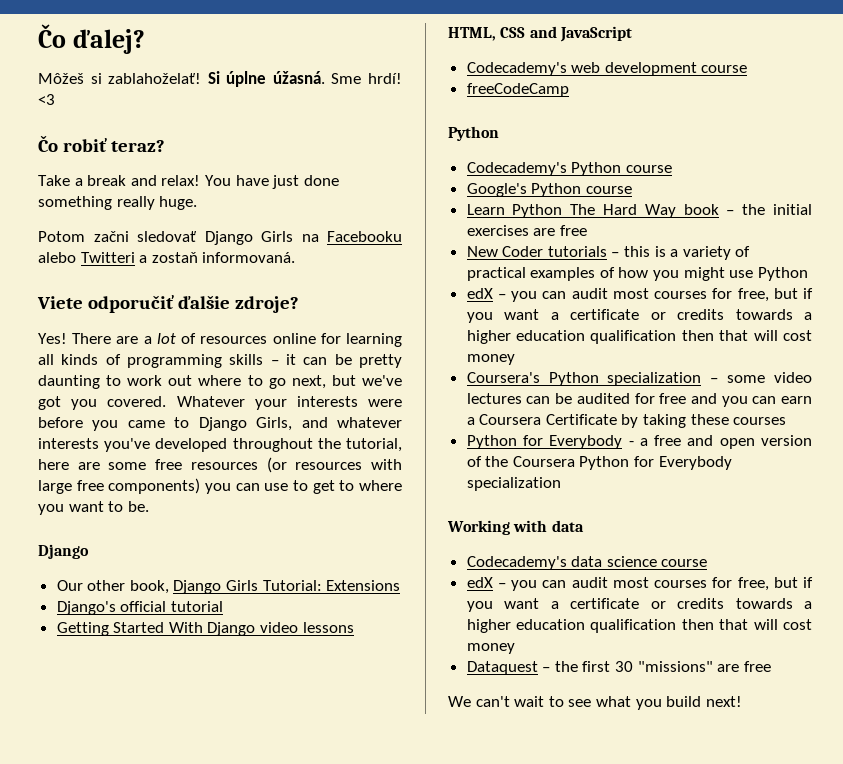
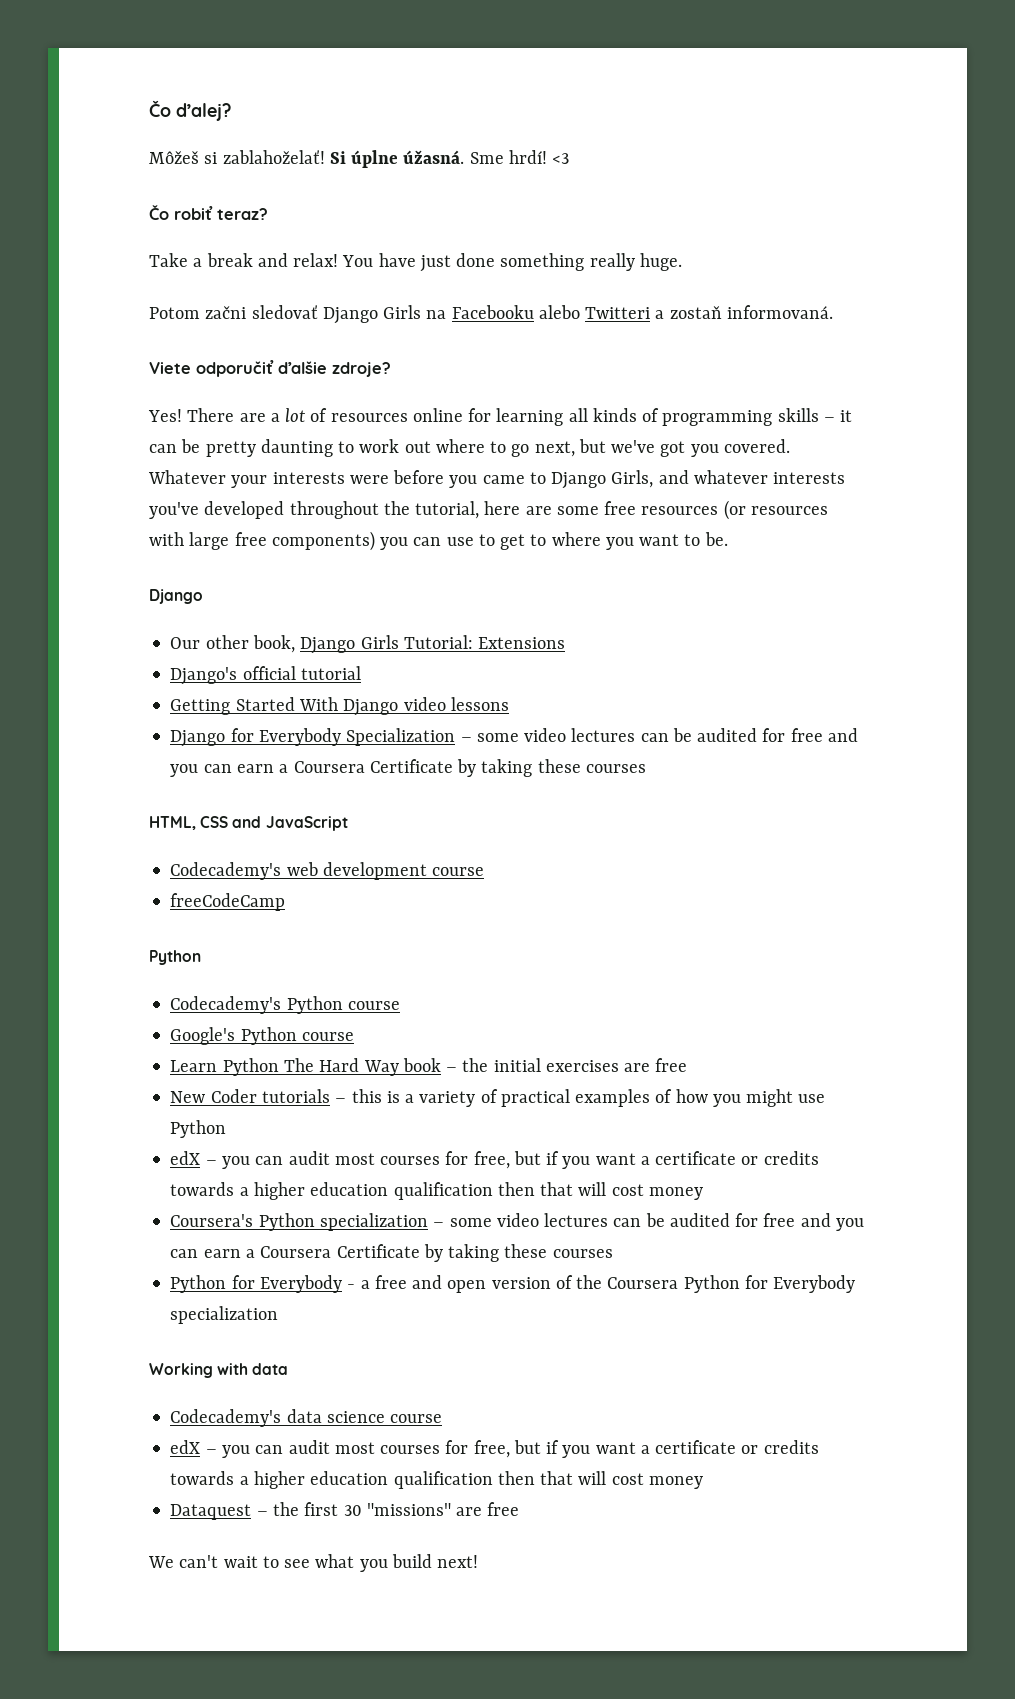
+ Django for Everybody Specialization – some video lectures can be audited for free and you can earn a Coursera Certificate by taking these courses

